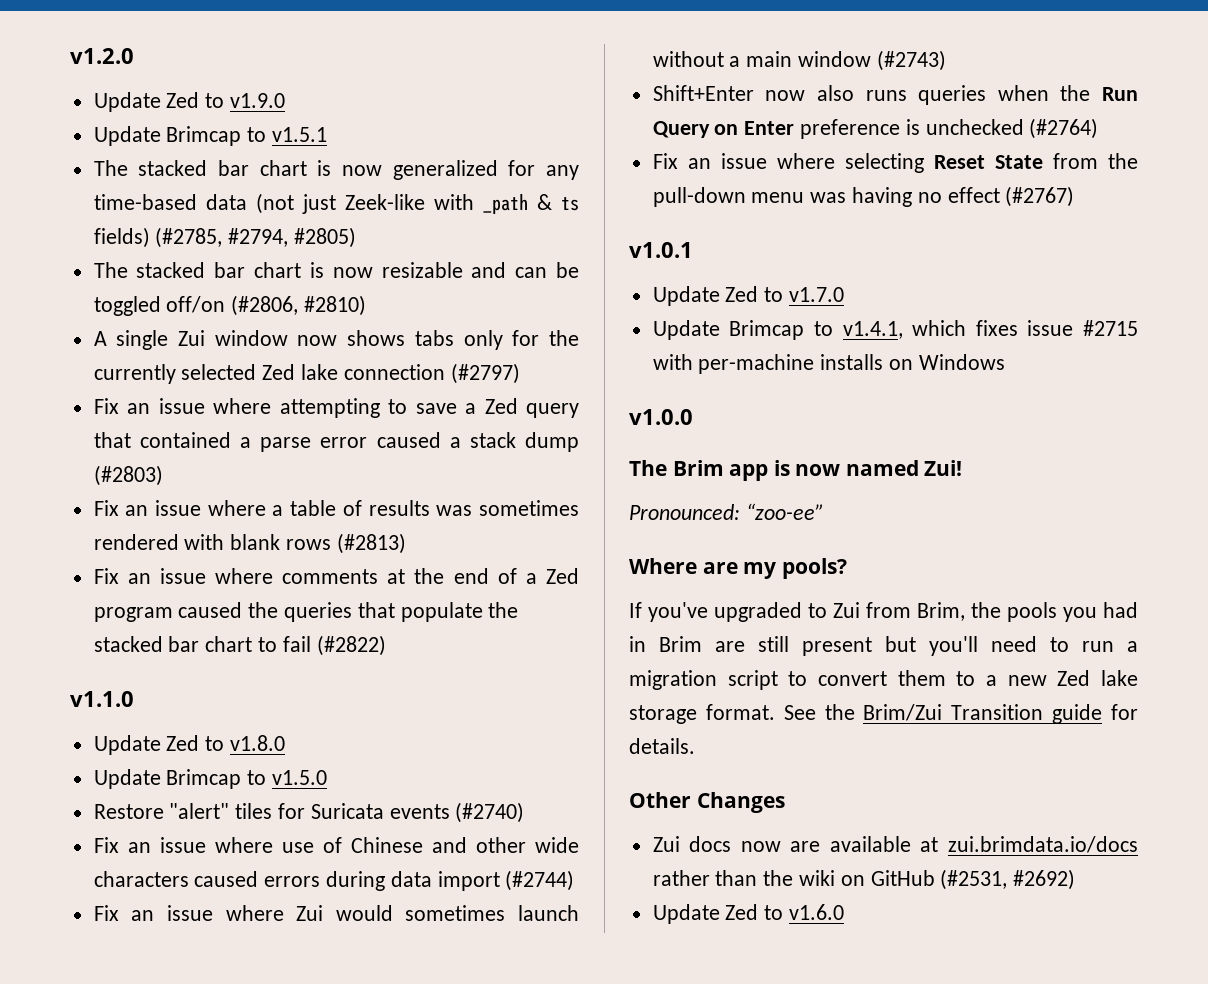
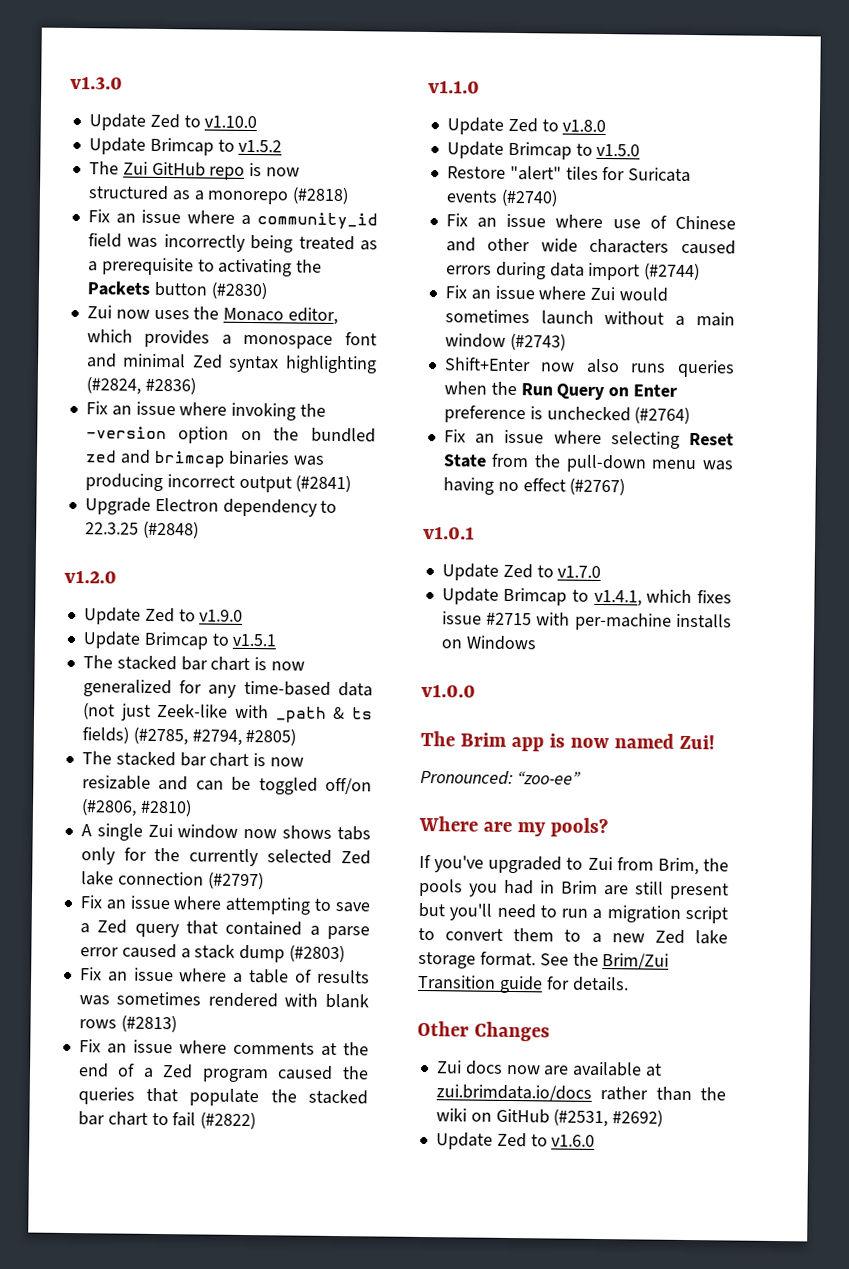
+ v1.3.0
+ Update Zed to v1.10.0
+ Update Brimcap to v1.5.2
+ The Zui GitHub repo is now structured as a monorepo (#2818)
+ Fix an issue where a community_id field was incorrectly being treated as a prerequisite to activating the Packets button (#2830)
+ Zui now uses the Monaco editor, which provides a monospace font and minimal Zed syntax highlighting (#2824, #2836)
+ Fix an issue where invoking the -version option on the bundled zed and brimcap binaries was producing incorrect output (#2841)
+ Upgrade Electron dependency to 22.3.25 (#2848)

